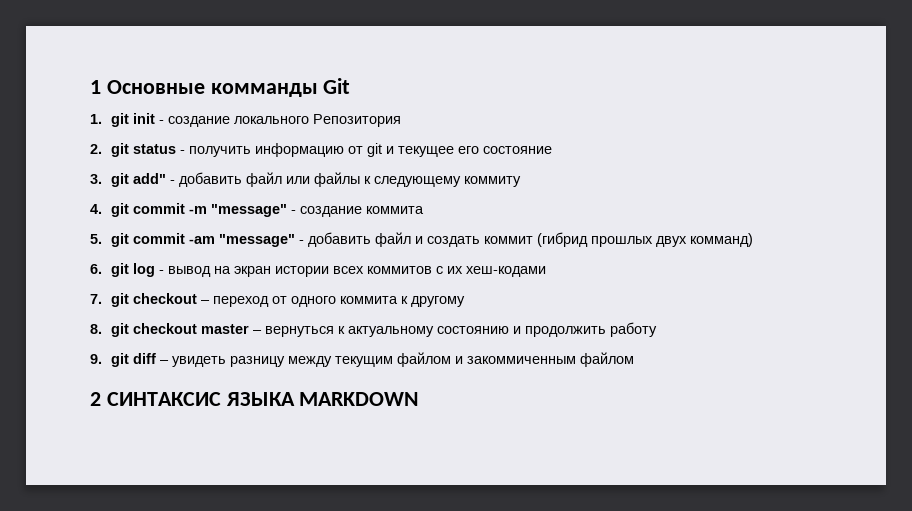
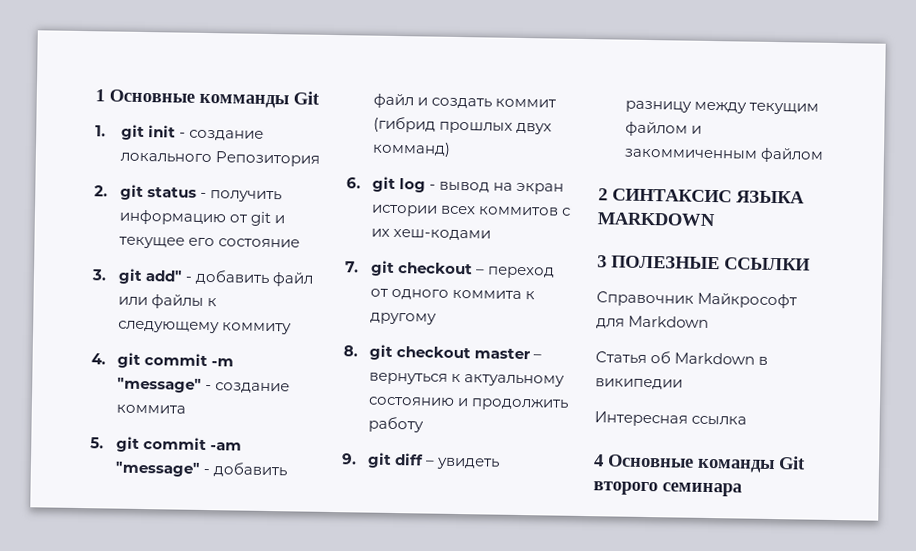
+ 3 ПОЛЕЗНЫЕ ССЫЛКИ
+ Справочник Майкрософт для Markdown
+ Статья об Markdown в википедии
+ Интересная ссылка
+ 4 Основные команды Git второго семинара

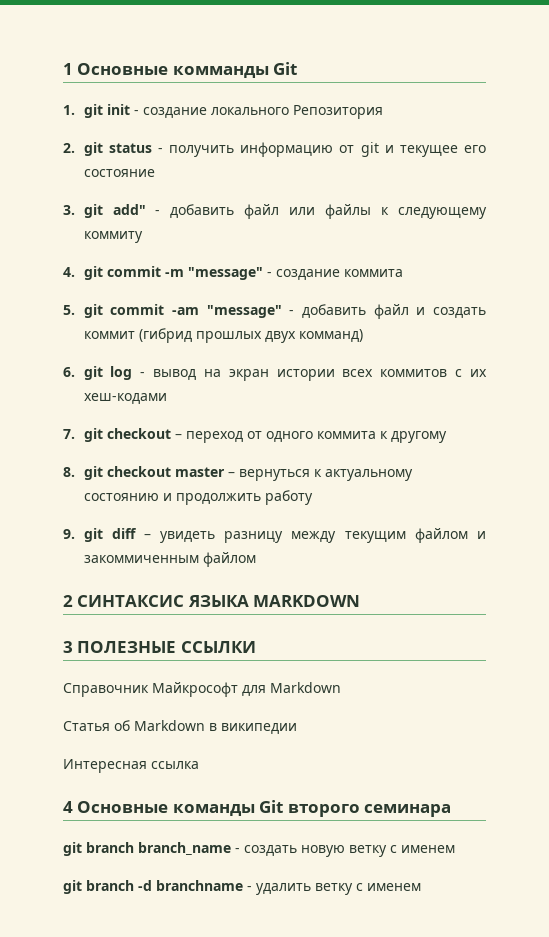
+ git branch branch_name - создать новую ветку с именем
+ git branch -d branchname - удалить ветку с именем

